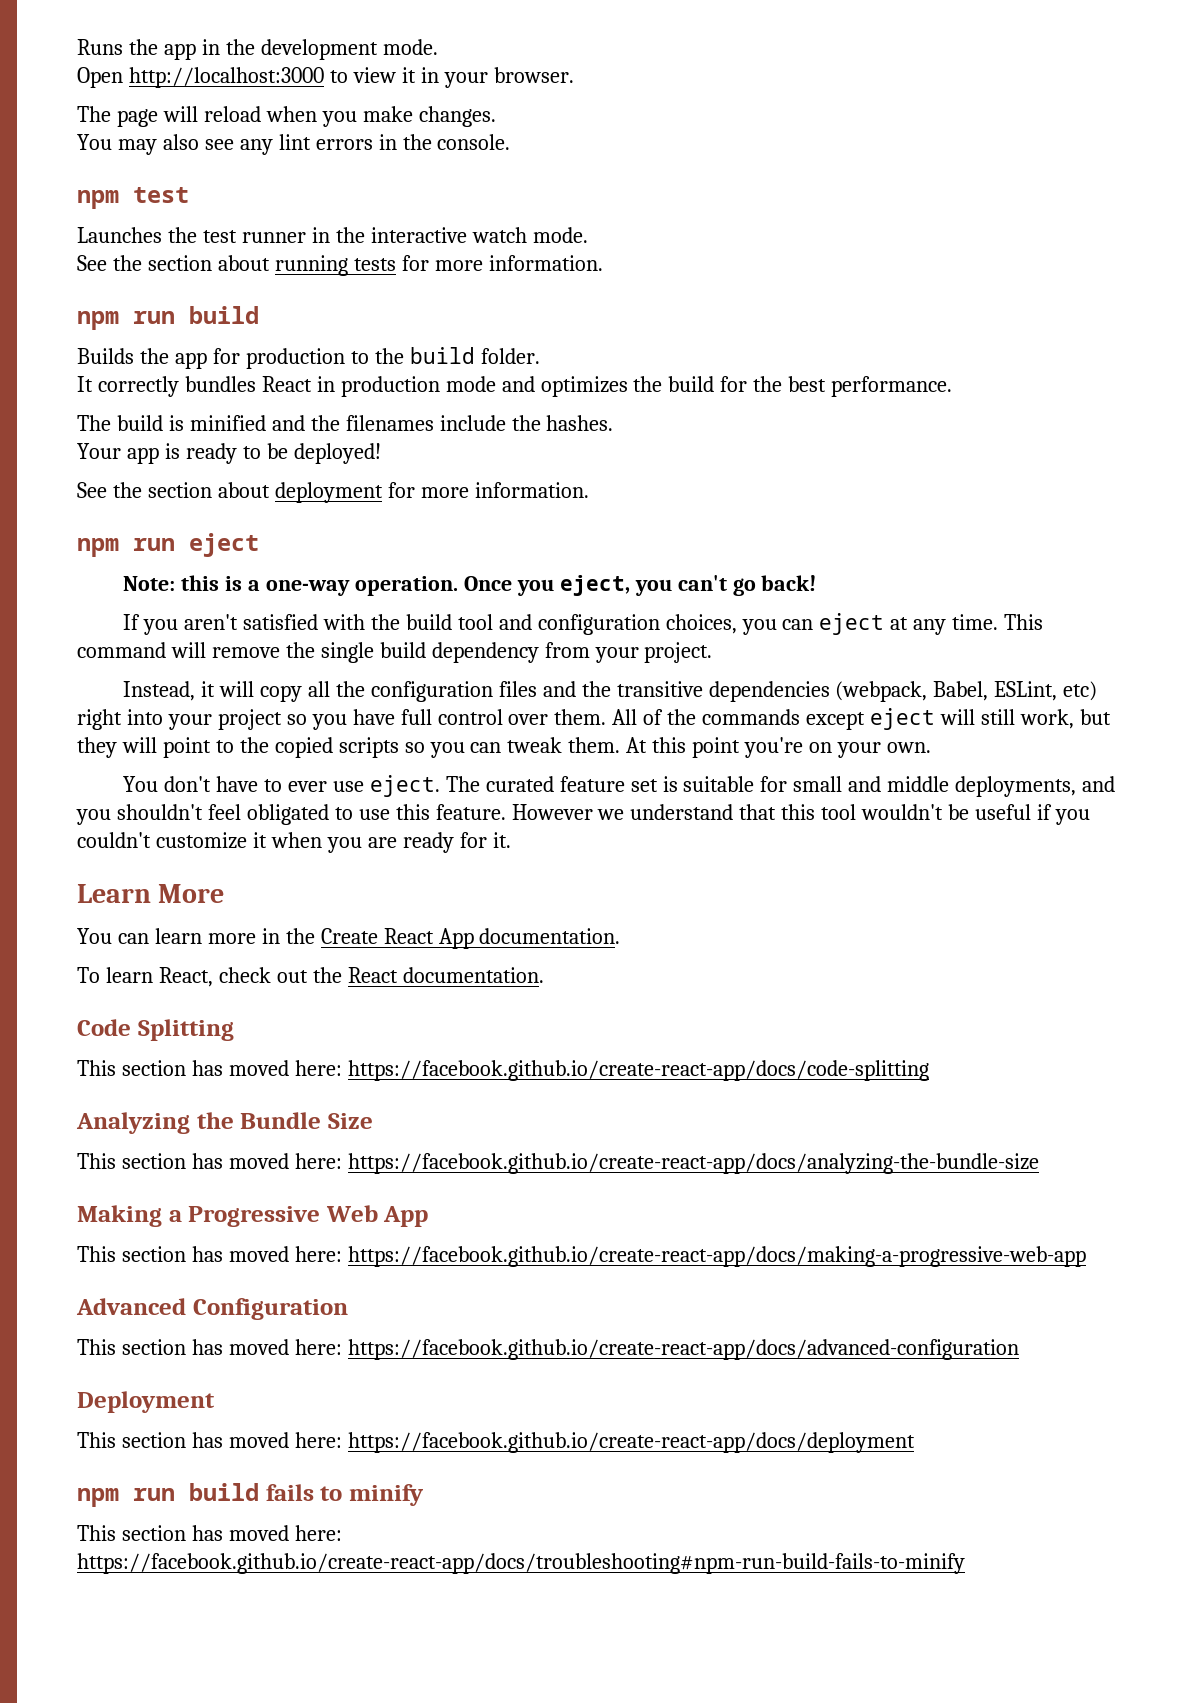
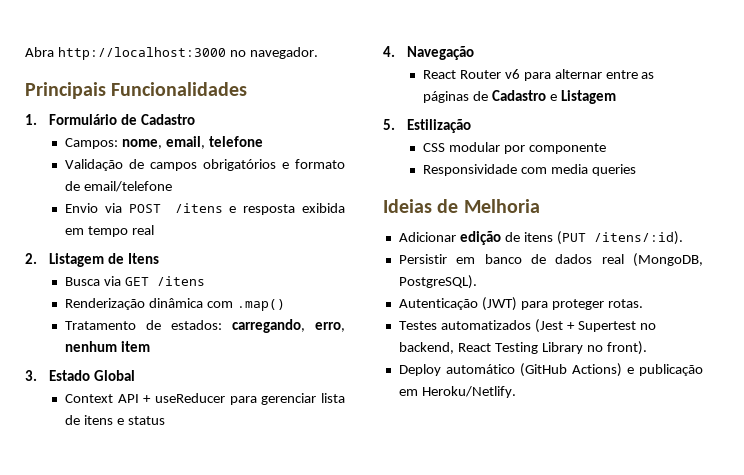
- Runs the app in the development mode.
- Open http://localhost:3000 to view it in your browser.
- The page will reload when you make changes.
- You may also see any lint errors in the console.
- npm test
- Launches the test runner in the interactive watch mode.
- See the section about running tests for more information.
- npm run build
- Builds the app for production to the build folder.
- It correctly bundles React in production mode and optimizes the build for the best performance.
- The build is minified and the filenames include the hashes.
- Your app is ready to be deployed!
- See the section about deployment for more information.
- npm run eject
- Note: this is a one-way operation. Once you eject, you can't go back!
- If you aren't satisfied with the build tool and configuration choices, you can eject at any time. This command will remove the single build dependency from your project.
- Instead, it will copy all the configuration files and the transitive dependencies (webpack, Babel, ESLint, etc) right into your project so you have full control over them. All of the commands except eject will still work, but they will point to the copied scripts so you can tweak them. At this point you're on your own.
- You don't have to ever use eject. The curated feature set is suitable for small and middle deployments, and you shouldn't feel obligated to use this feature. However we understand that this tool wouldn't be useful if you couldn't customize it when you are ready for it.
- Learn More
- You can learn more in the Create React App documentation.
- To learn React, check out the React documentation.
- Code Splitting
- This section has moved here: https://facebook.github.io/create-react-app/docs/code-splitting
- Analyzing the Bundle Size
- This section has moved here: https://facebook.github.io/create-react-app/docs/analyzing-the-bundle-size
- Making a Progressive Web App
- This section has moved here: https://facebook.github.io/create-react-app/docs/making-a-progressive-web-app
- Advanced Configuration
- This section has moved here: https://facebook.github.io/create-react-app/docs/advanced-configuration
- Deployment
- This section has moved here: https://facebook.github.io/create-react-app/docs/deployment
- npm run build fails to minify
- This section has moved here: https://facebook.github.io/create-react-app/docs/troubleshooting#npm-run-build-fails-to-minify
+ Abra http://localhost:3000 no navegador.
+ Principais Funcionalidades
+ 1. Formulário de Cadastro
+ Campos: nome, email, telefone
+ Validação de campos obrigatórios e formato de email/telefone
+ Envio via POST /itens e resposta exibida em tempo real
+ 2. Listagem de Itens
+ Busca via GET /itens
+ Renderização dinâmica com .map()
+ Tratamento de estados: carregando, erro, nenhum item
+ 3. Estado Global
+ Context API + useReducer para gerenciar lista de itens e status
+ 4. Navegação
+ React Router v6 para alternar entre as páginas de Cadastro e Listagem
+ 5. Estilização
+ CSS modular por componente
+ Responsividade com media queries
+ Ideias de Melhoria
+ Adicionar edição de itens (PUT /itens/:id).
+ Persistir em banco de dados real (MongoDB, PostgreSQL).
+ Autenticação (JWT) para proteger rotas.
+ Testes automatizados (Jest + Supertest no backend, React Testing Library no front).
+ Deploy automático (GitHub Actions) e publicação em Heroku/Netlify.

